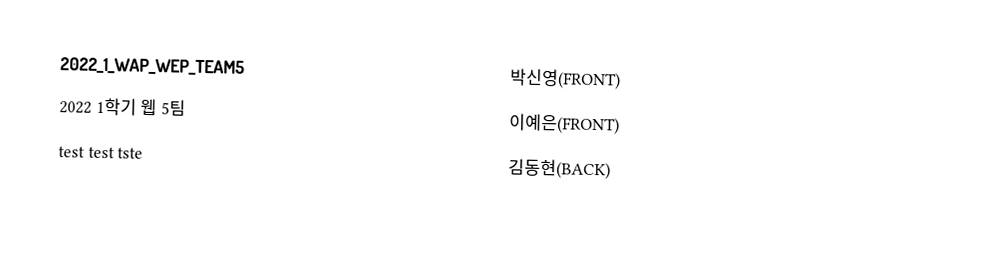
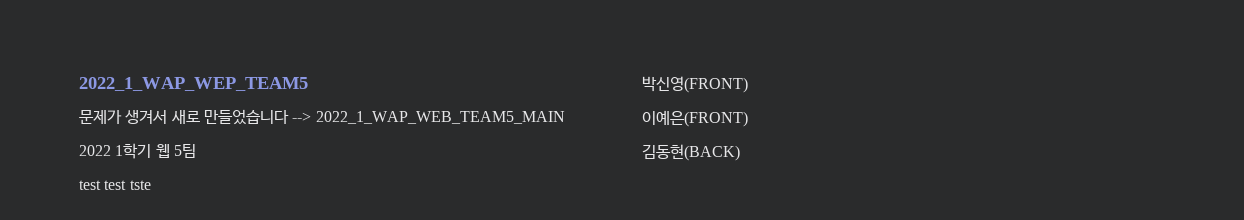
+ 문제가 생겨서 새로 만들었습니다 --> 2022_1_WAP_WEB_TEAM5_MAIN

